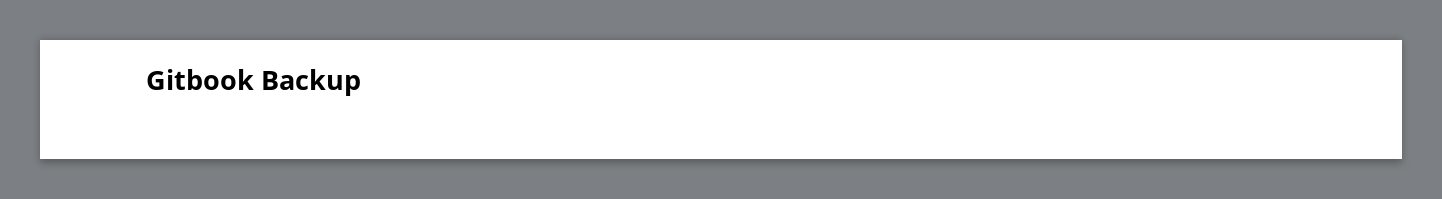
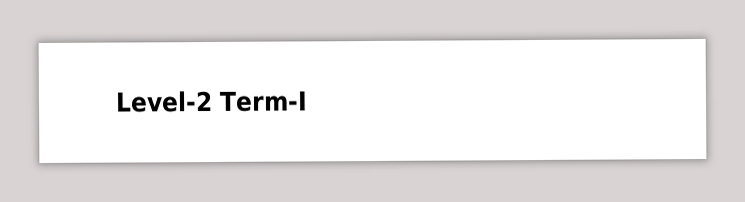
- Gitbook Backup
+ Level-2 Term-I

